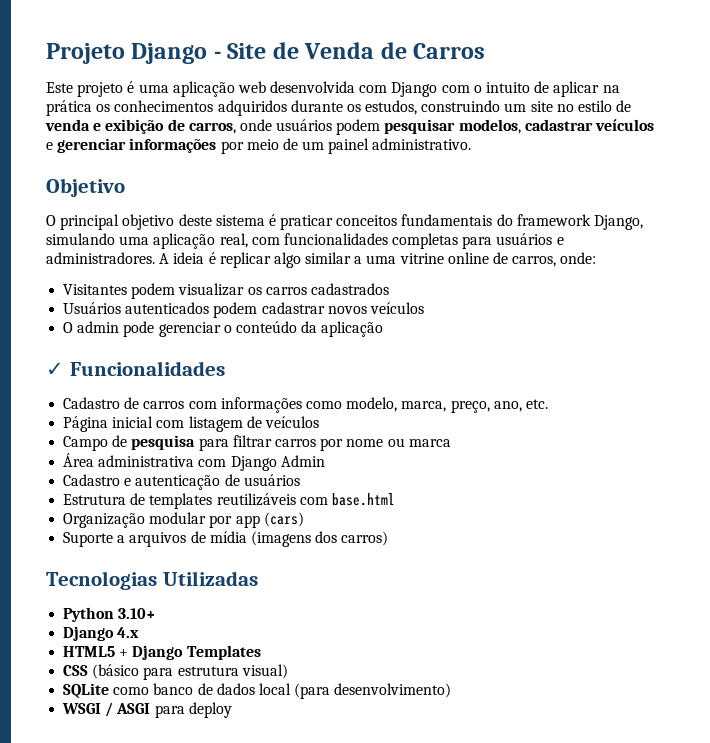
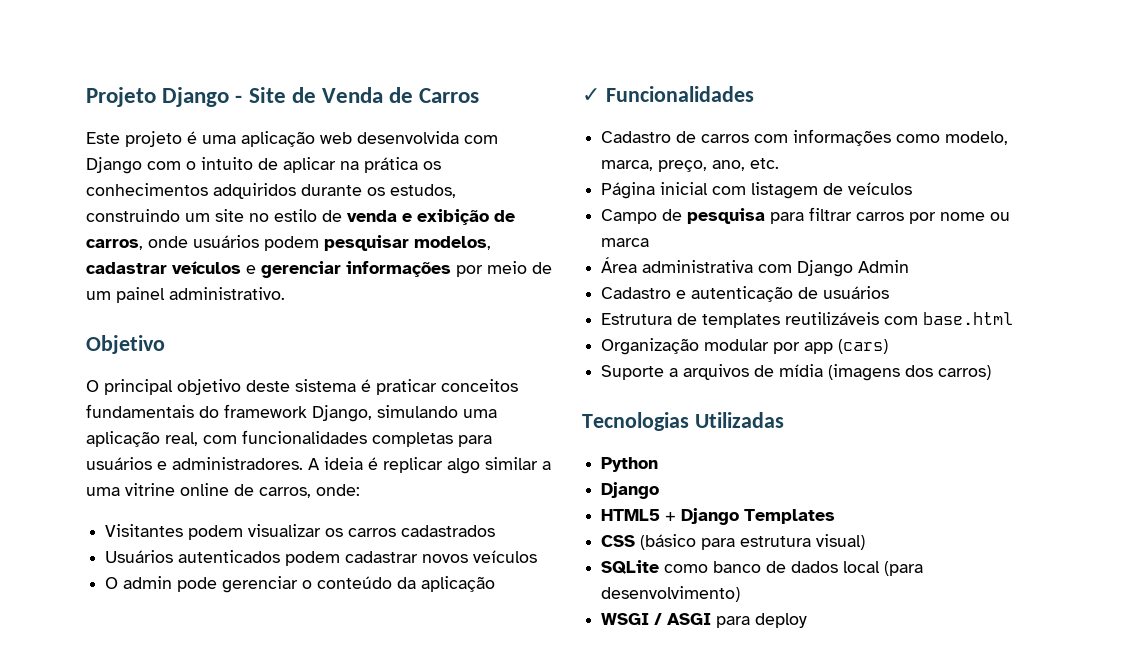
- Python 3.10+
- Django 4.x
+ Python
+ Django

